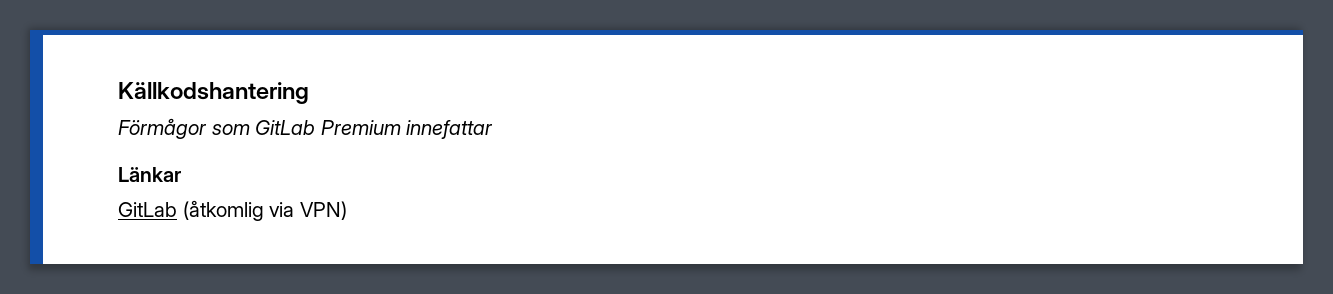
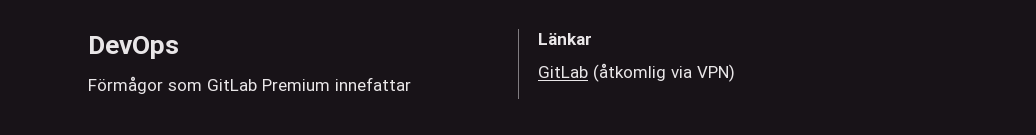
- Källkodshantering
+ DevOps

